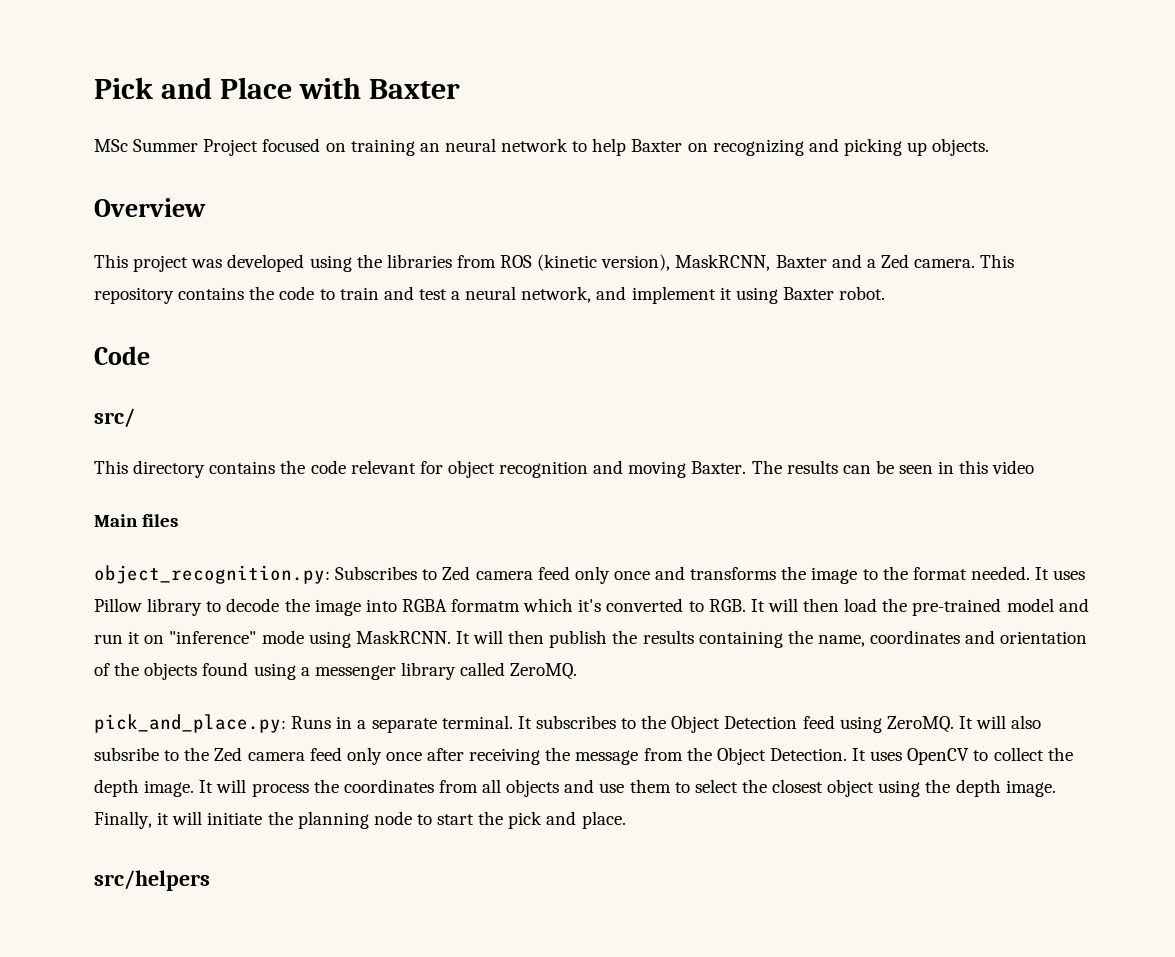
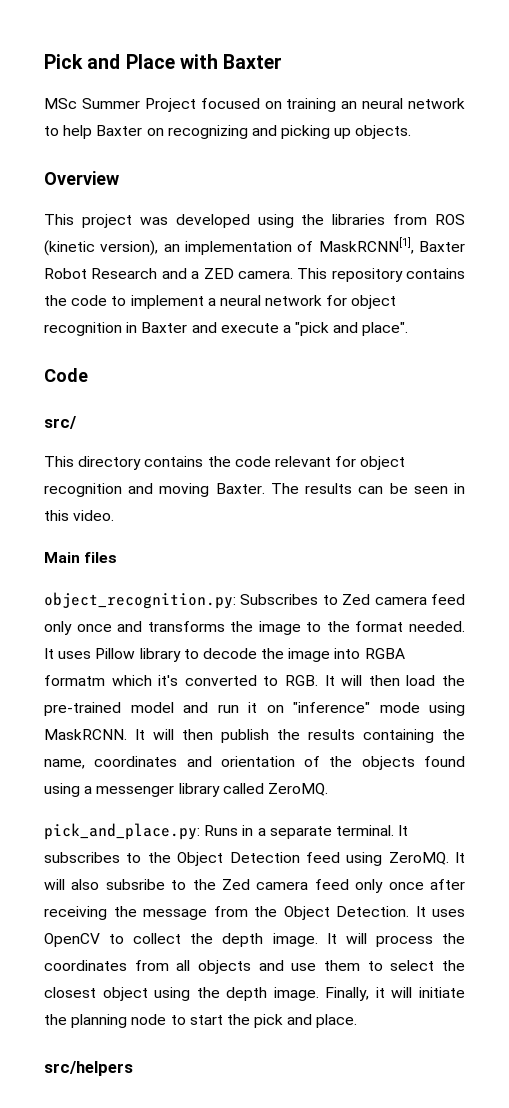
- This project was developed using the libraries from ROS (kinetic version), MaskRCNN, Baxter and a Zed camera.
+ This project was developed using the libraries from ROS (kinetic version), an implementation of MaskRCNN[1], Baxter Robot Research and a ZED camera.
- This repository contains the code to train and test a neural network, and implement it using Baxter robot.
+ This repository contains the code to implement a neural network for object recognition in Baxter and execute a "pick and place".
- The results can be seen in this video
+ The results can be seen in this video.

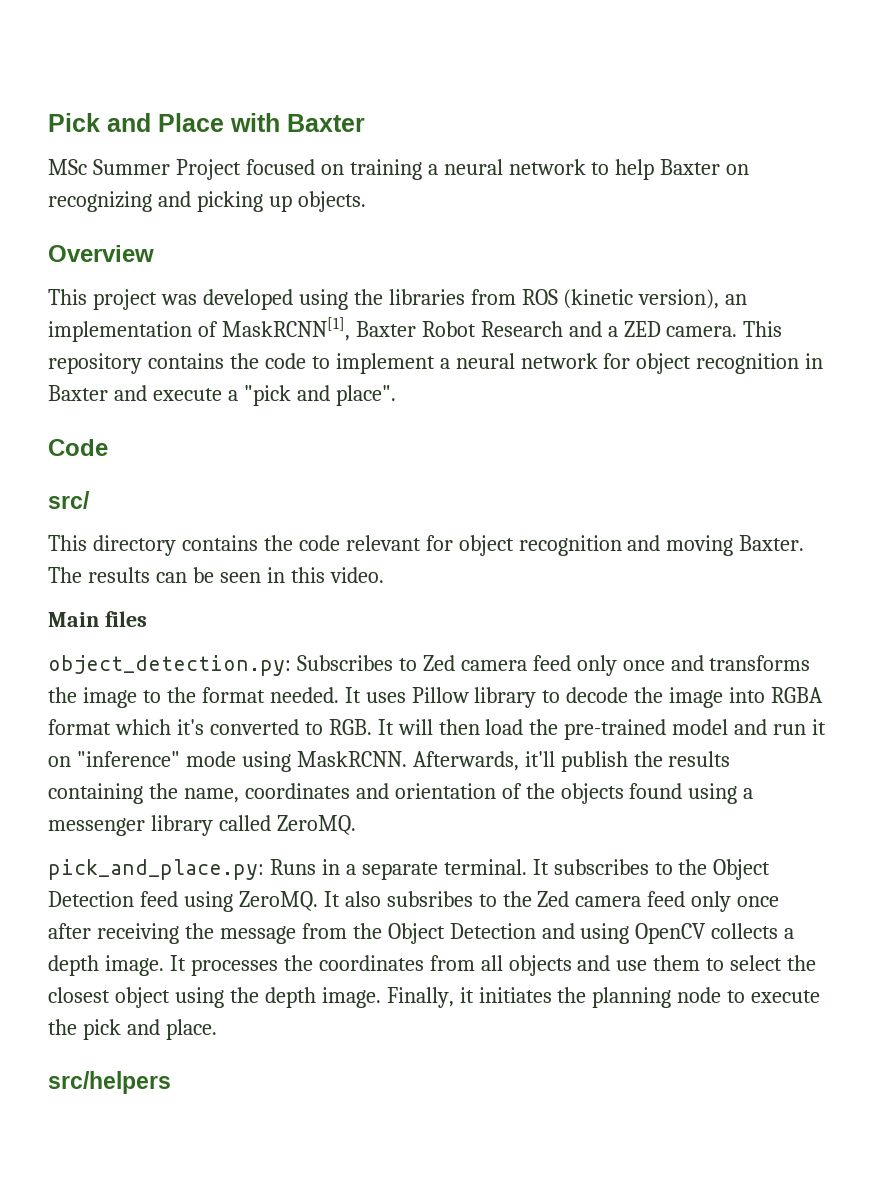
- MSc Summer Project focused on training an neural network to help Baxter on recognizing and picking up objects.
+ MSc Summer Project focused on training a neural network to help Baxter on recognizing and picking up objects.
- object_recognition.py: Subscribes to Zed camera feed only once and transforms the image to the format needed.
+ object_detection.py: Subscribes to Zed camera feed only once and transforms the image to the format needed.
- It uses Pillow library to decode the image into RGBA formatm which it's converted to RGB. It will then load the pre-trained model and run it on "inference" mode using MaskRCNN.
+ It uses Pillow library to decode the image into RGBA format which it's converted to RGB. It will then load the pre-trained model and run it on "inference" mode using MaskRCNN.
- It will then publish the results containing the name, coordinates and orientation of the objects found using a messenger library called ZeroMQ.
+ Afterwards, it'll publish the results containing the name, coordinates and orientation of the objects found using a messenger library called ZeroMQ.
- It will also subsribe to the Zed camera feed only once after receiving the message from the Object Detection. It uses OpenCV to collect the depth image.
+ It also subsribes to the Zed camera feed only once after receiving the message from the Object Detection and using OpenCV collects a depth image.
- It will process the coordinates from all objects and use them to select the closest object using the depth image.
+ It processes the coordinates from all objects and use them to select the closest object using the depth image.
- Finally, it will initiate the planning node to start the pick and place.
+ Finally, it initiates the planning node to execute the pick and place.

